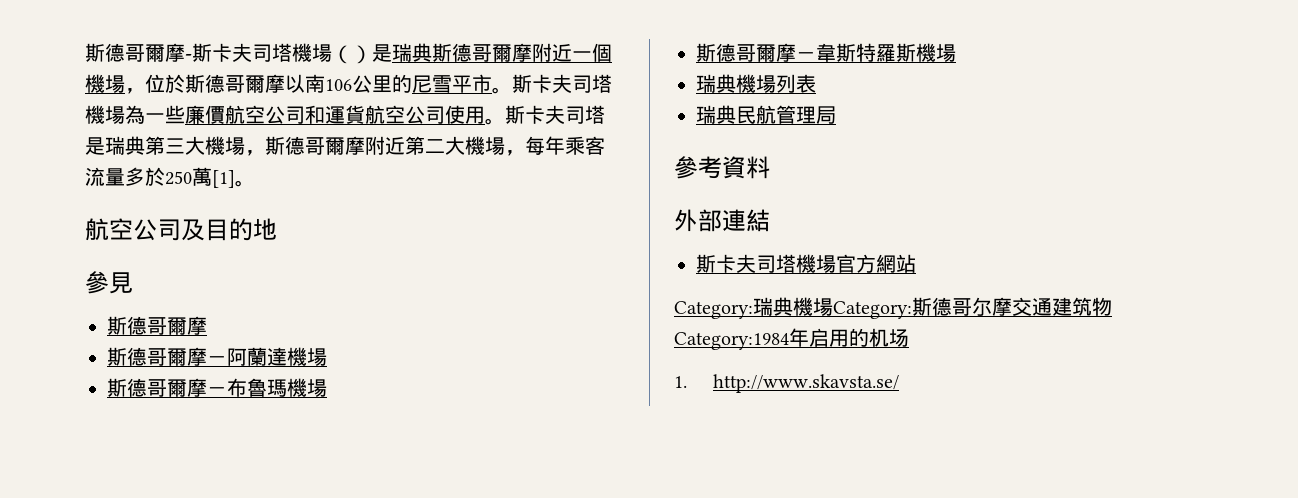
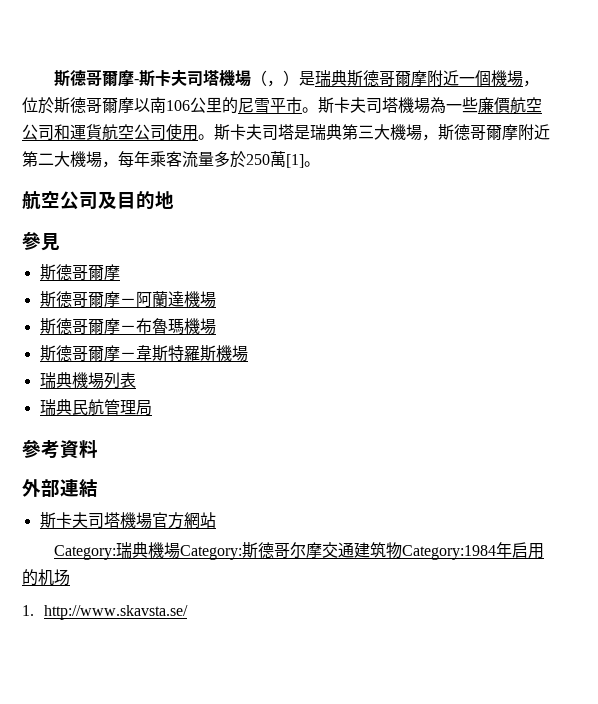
- 斯德哥爾摩-斯卡夫司塔機場（）是瑞典斯德哥爾摩附近一個機場，位於斯德哥爾摩以南106公里的尼雪平市。
+ 斯德哥爾摩-斯卡夫司塔機場（，）是瑞典斯德哥爾摩附近一個機場，位於斯德哥爾摩以南106公里的尼雪平市。

